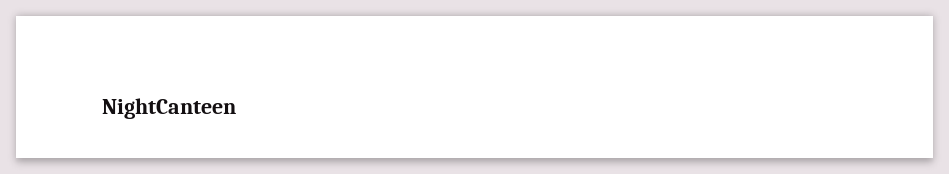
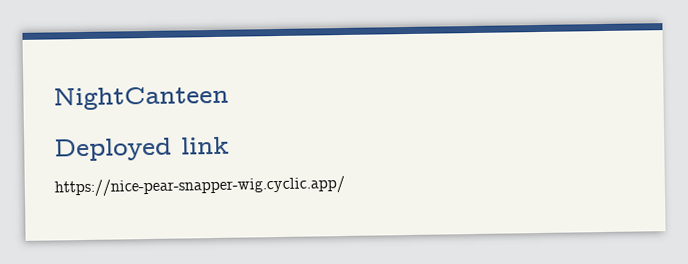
+ Deployed link
+ https://nice-pear-snapper-wig.cyclic.app/

